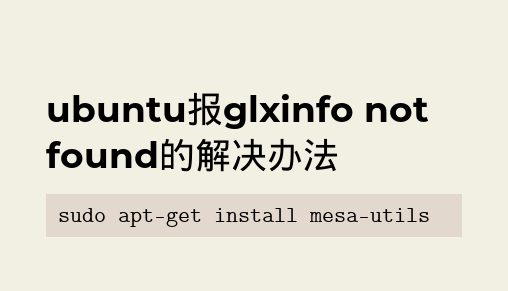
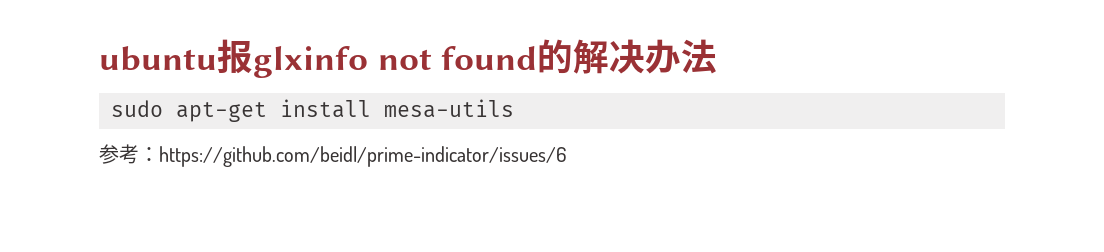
+ 参考：https://github.com/beidl/prime-indicator/issues/6

